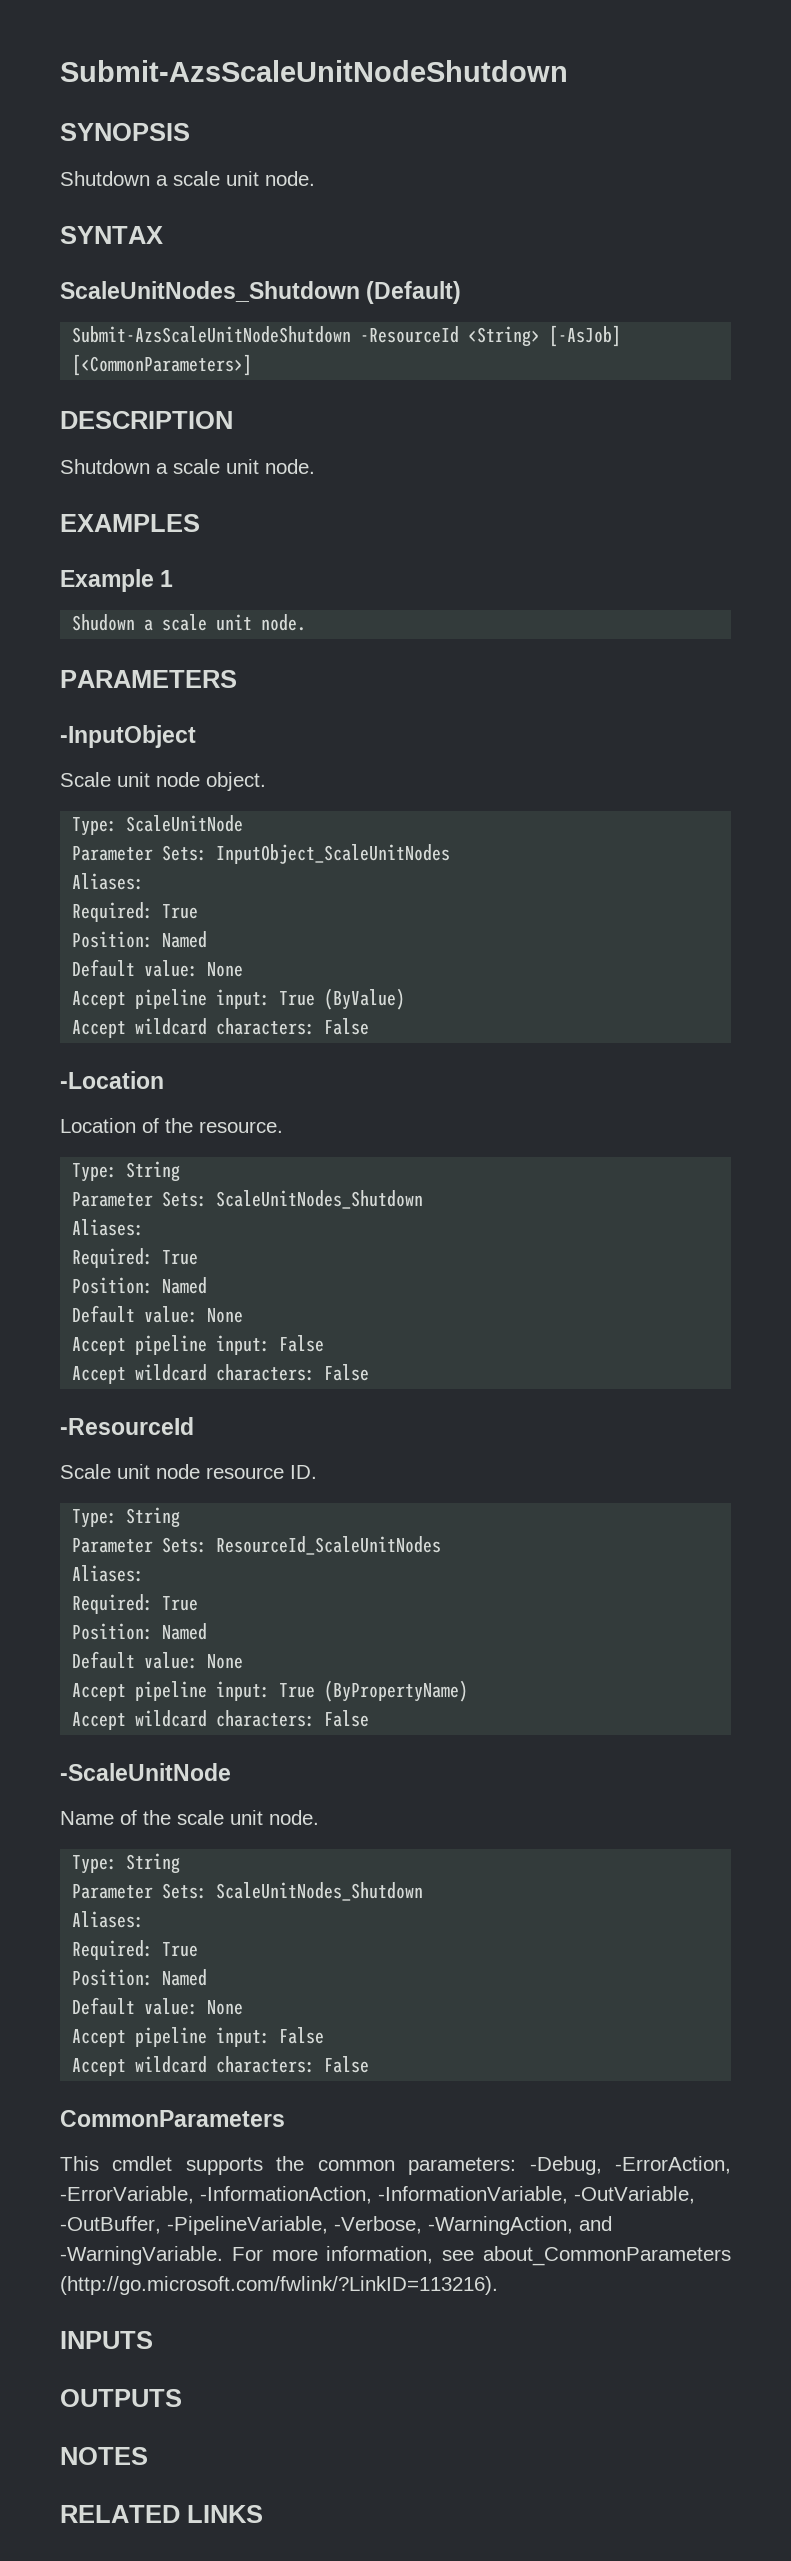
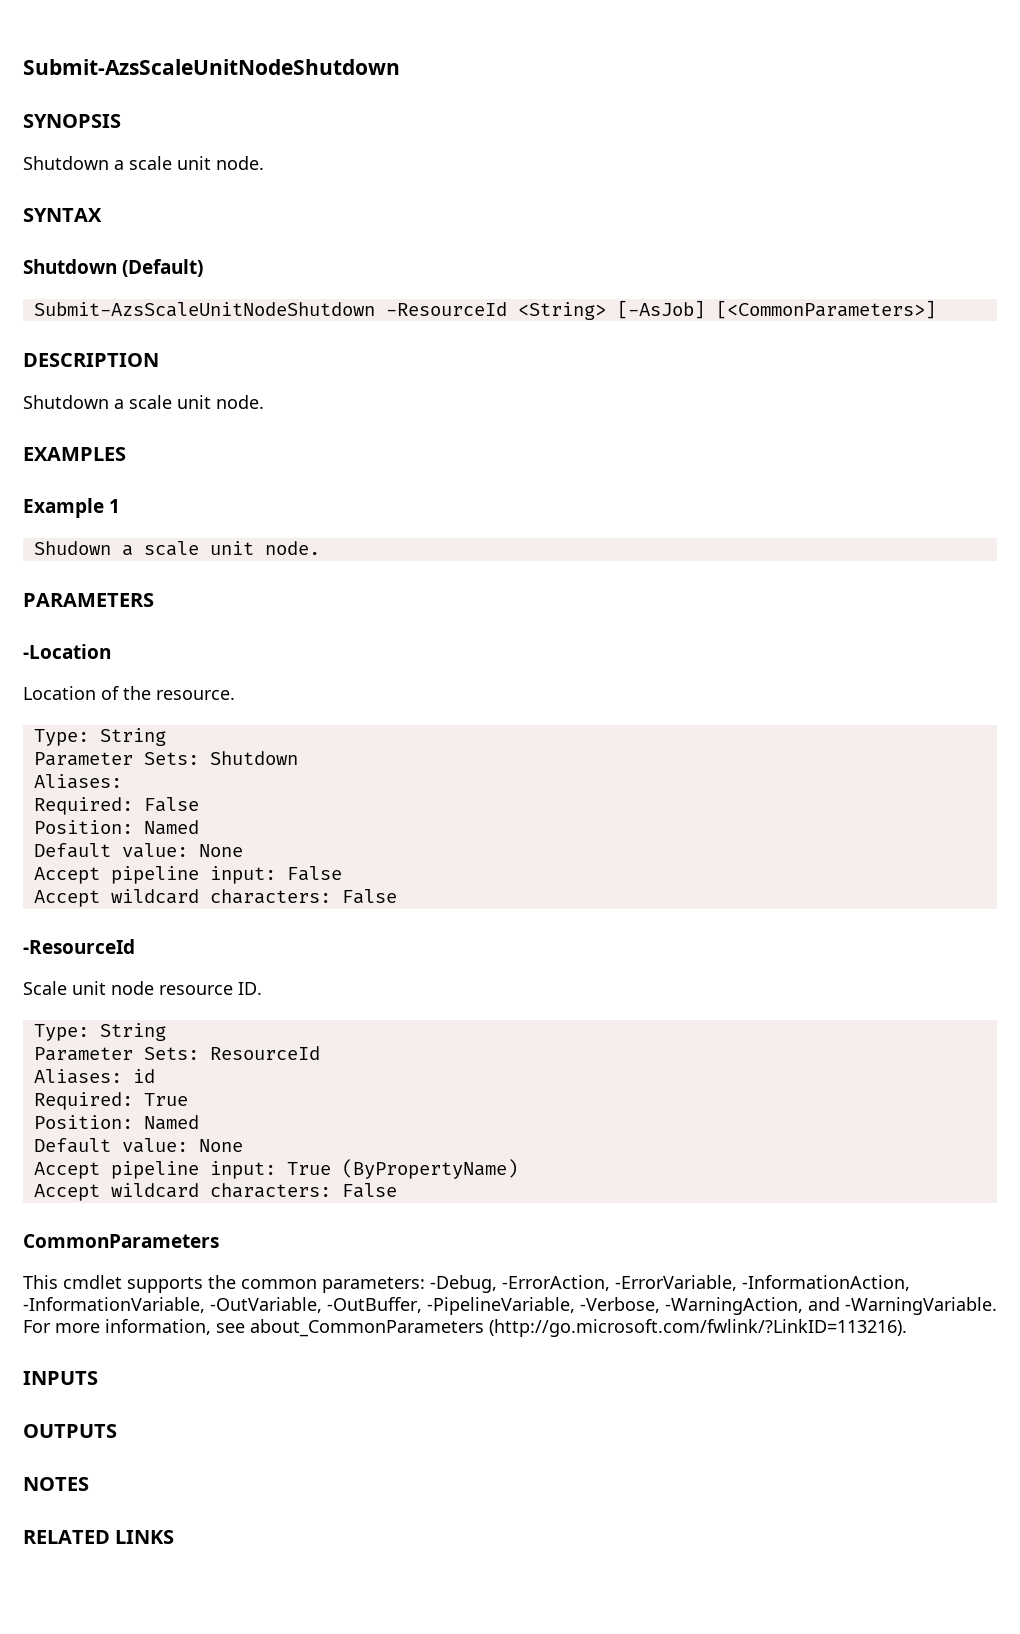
- ScaleUnitNodes_Shutdown (Default)
+ Shutdown (Default)
- -InputObject
- Scale unit node object.
- Type: ScaleUnitNode
- Parameter Sets: InputObject_ScaleUnitNodes
- Aliases:
- Required: True
- Position: Named
- Default value: None
- Accept pipeline input: True (ByValue)
- Accept wildcard characters: False
  Location of the resource.
  Type: String
- Parameter Sets: ScaleUnitNodes_Shutdown
+ Parameter Sets: Shutdown
  Aliases:
- Required: True
+ Required: False
- Parameter Sets: ResourceId_ScaleUnitNodes
- Aliases:
+ Parameter Sets: ResourceId
+ Aliases: id
- -ScaleUnitNode
- Name of the scale unit node.
- Type: String
- Parameter Sets: ScaleUnitNodes_Shutdown
- Aliases:
- Required: True
- Position: Named
- Default value: None
- Accept pipeline input: False
- Accept wildcard characters: False

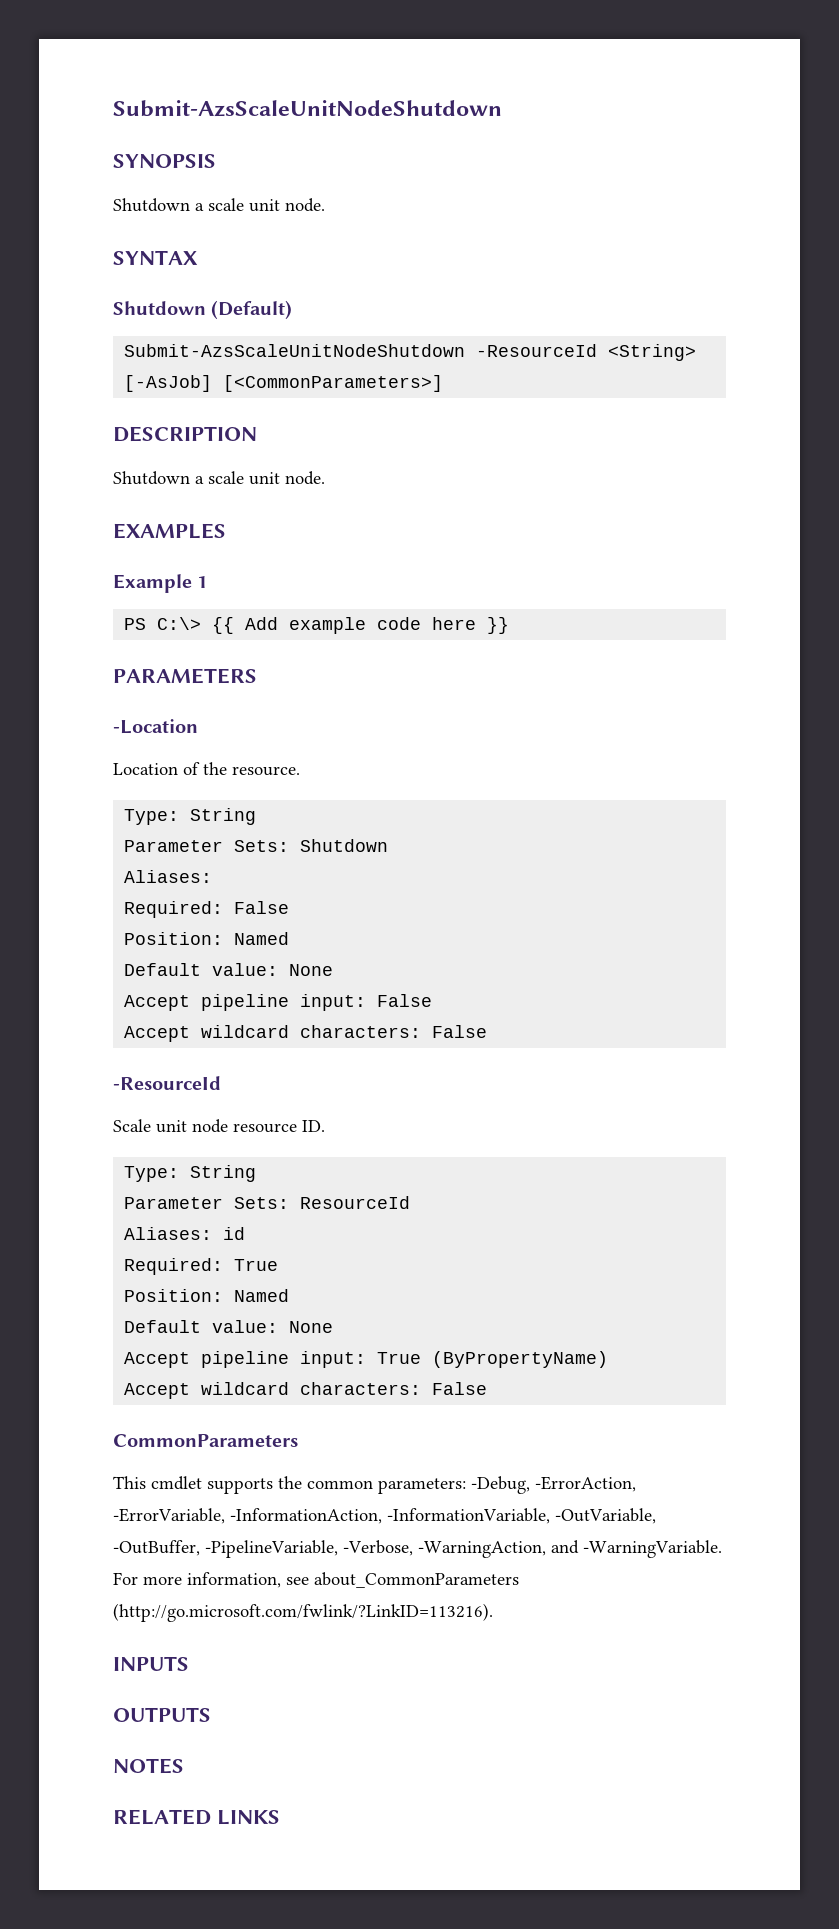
- Shudown a scale unit node.
+ PS C:\> {{ Add example code here }}

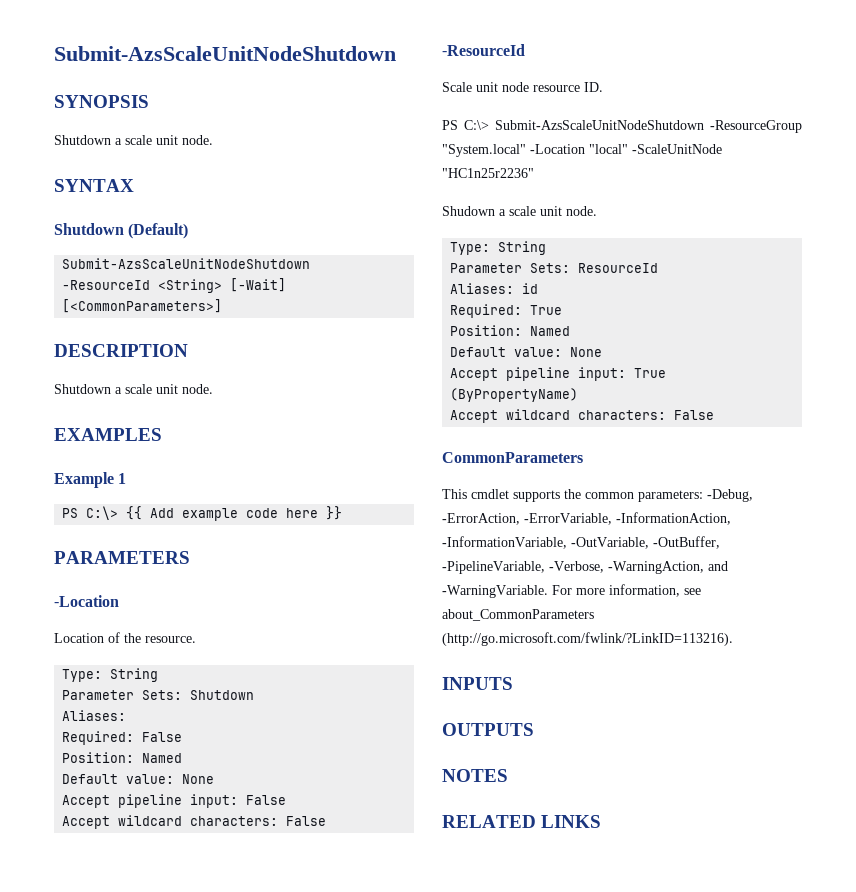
- Submit-AzsScaleUnitNodeShutdown -ResourceId <String> [-AsJob] [<CommonParameters>]
+ Submit-AzsScaleUnitNodeShutdown -ResourceId <String> [-Wait] [<CommonParameters>]
+ PS C:\> Submit-AzsScaleUnitNodeShutdown -ResourceGroup "System.local" -Location "local" -ScaleUnitNode "HC1n25r2236"
+ Shudown a scale unit node.

